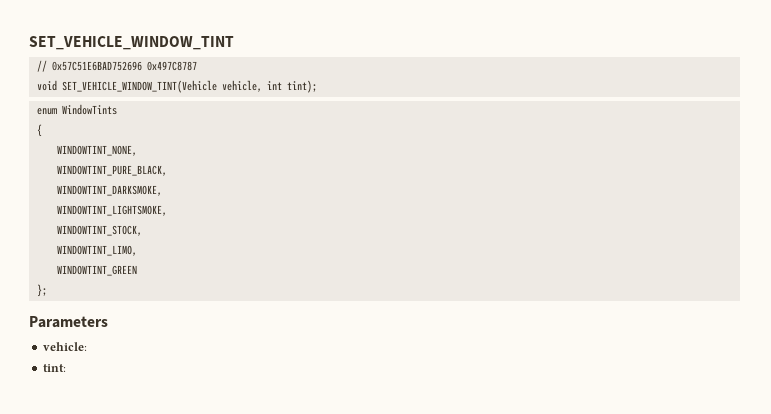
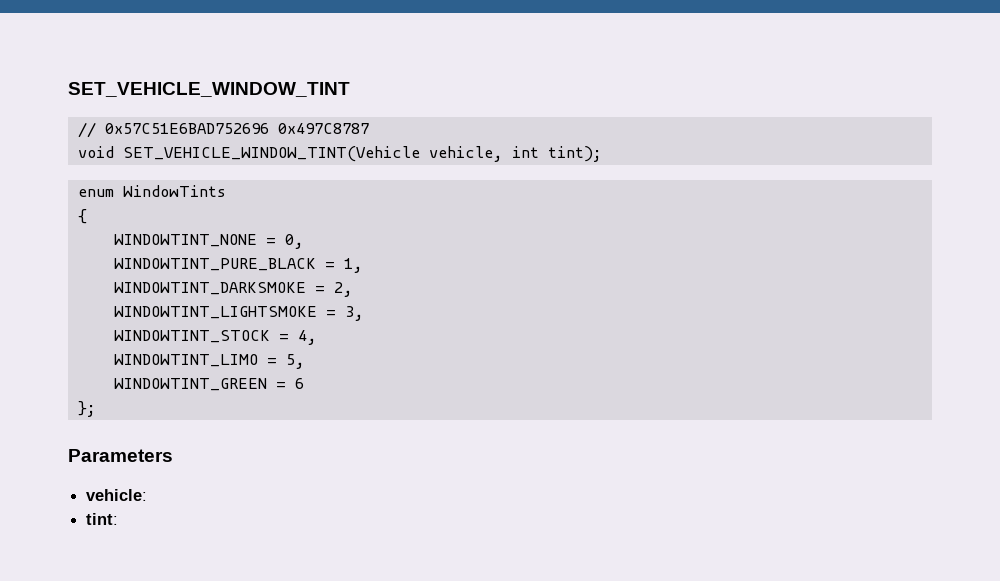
- WINDOWTINT_NONE,
- WINDOWTINT_PURE_BLACK,
- WINDOWTINT_DARKSMOKE,
- WINDOWTINT_LIGHTSMOKE,
- WINDOWTINT_STOCK,
- WINDOWTINT_LIMO,
+ WINDOWTINT_NONE = 0,
+ WINDOWTINT_PURE_BLACK = 1,
+ WINDOWTINT_DARKSMOKE = 2,
+ WINDOWTINT_LIGHTSMOKE = 3,
+ WINDOWTINT_STOCK = 4,
+ WINDOWTINT_LIMO = 5,
- WINDOWTINT_GREEN
+ WINDOWTINT_GREEN = 6

